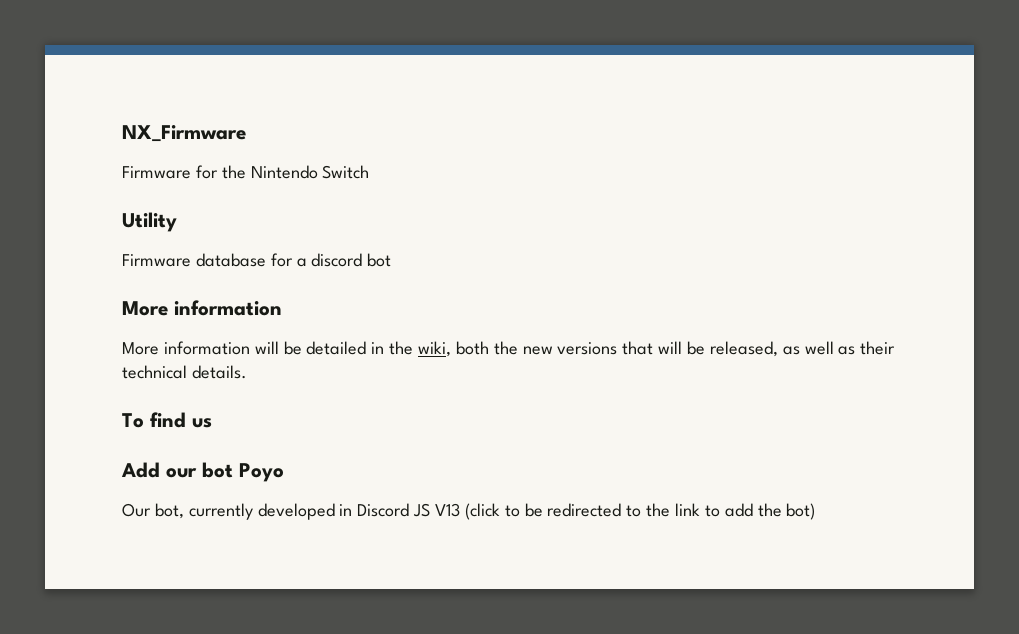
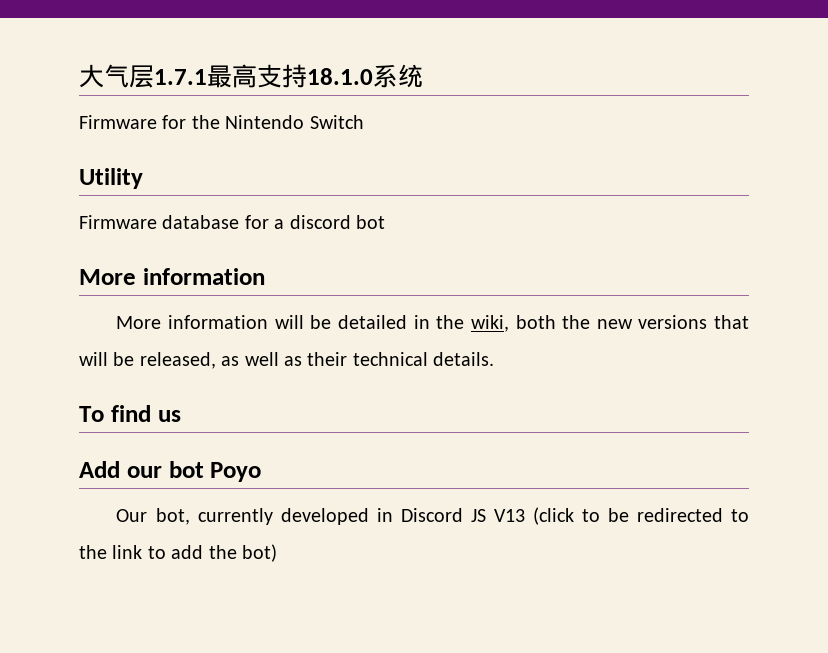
- NX_Firmware
+ 大气层1.7.1最高支持18.1.0系统

